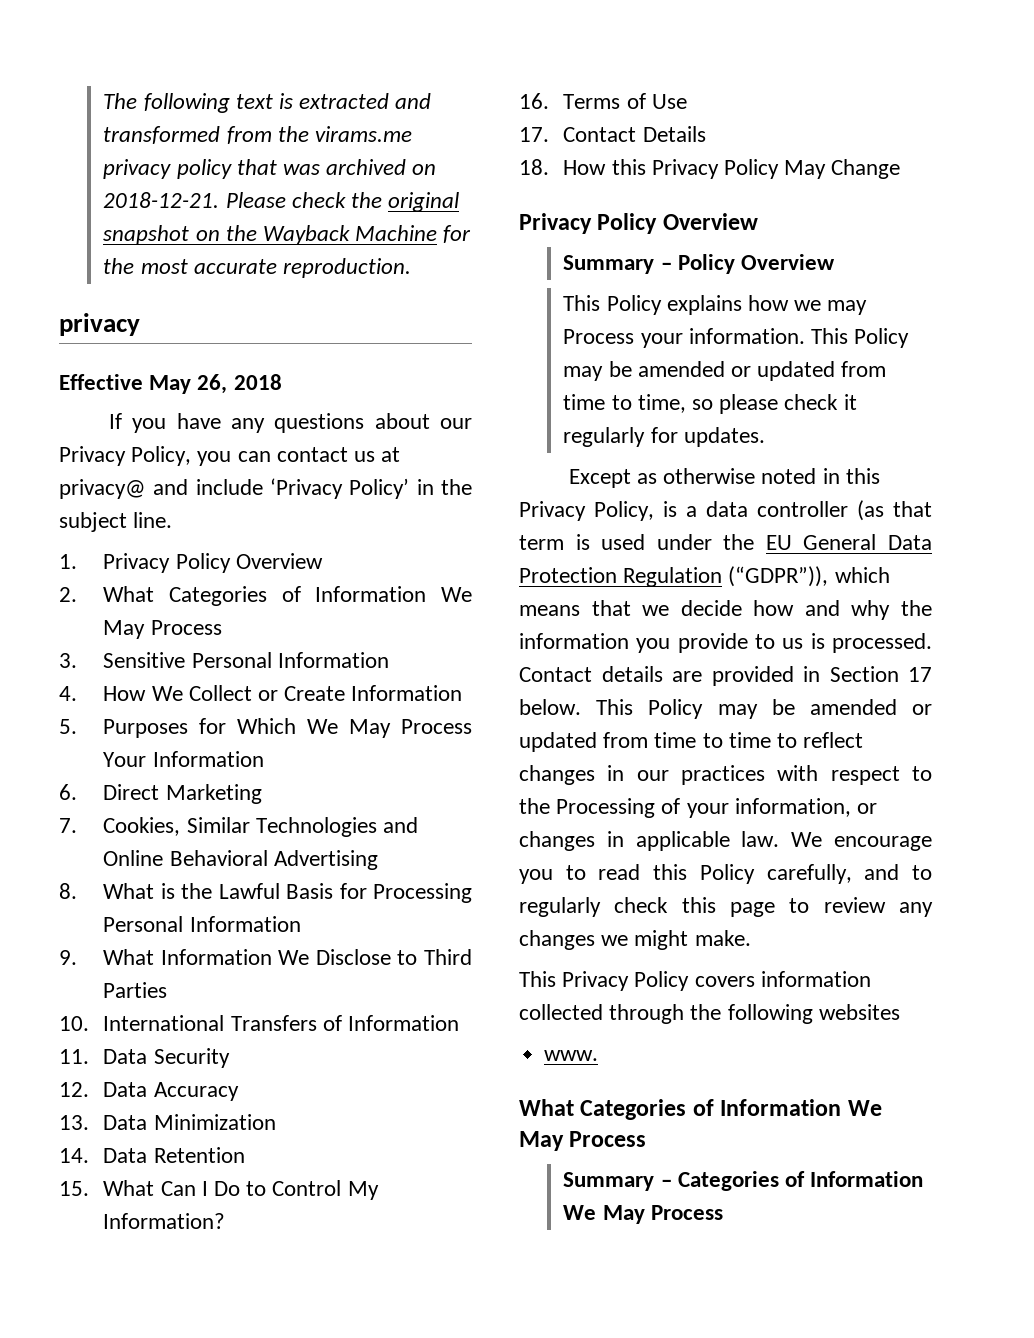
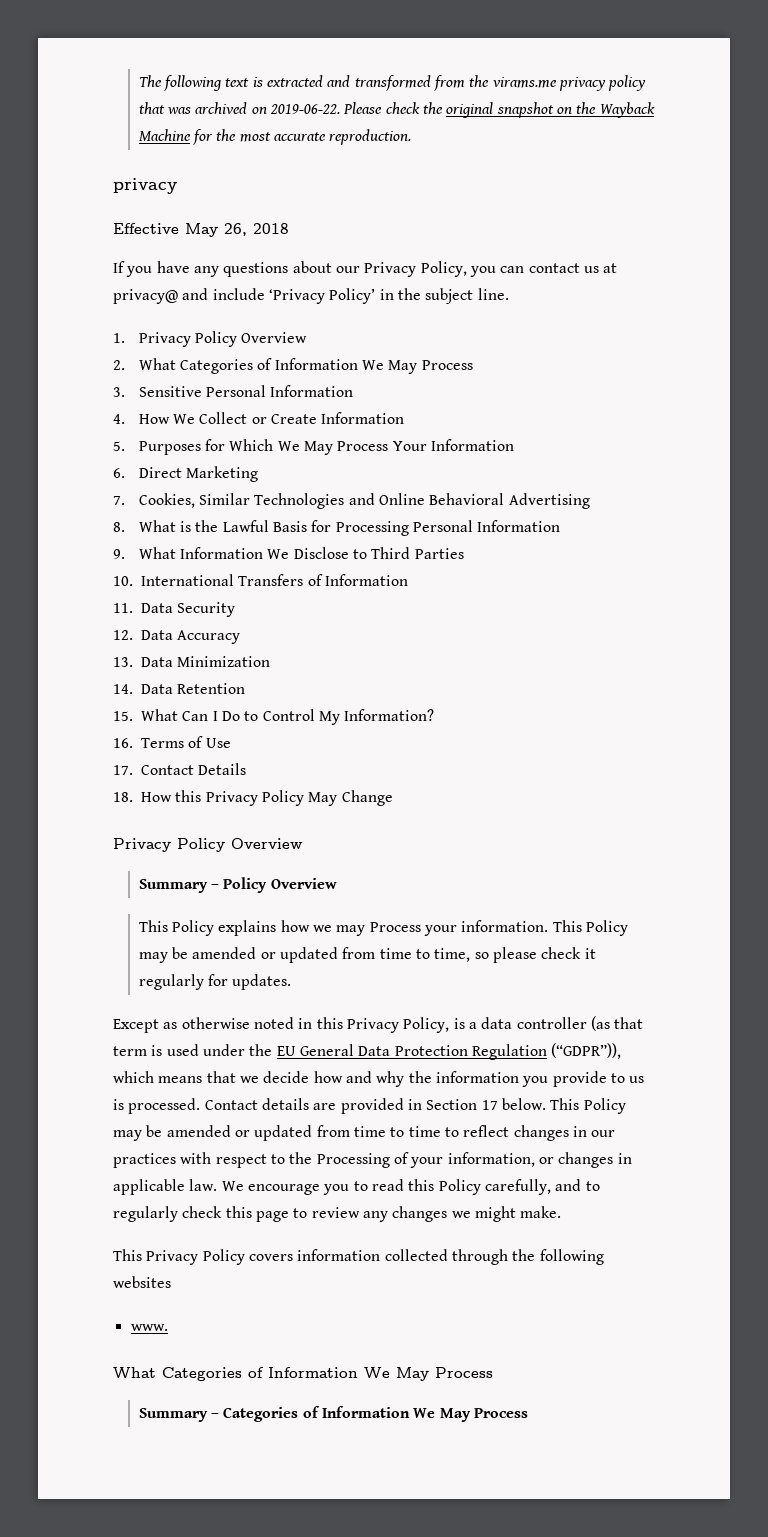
- The following text is extracted and transformed from the virams.me privacy policy that was archived on 2018-12-21.
+ The following text is extracted and transformed from the virams.me privacy policy that was archived on 2019-06-22.

